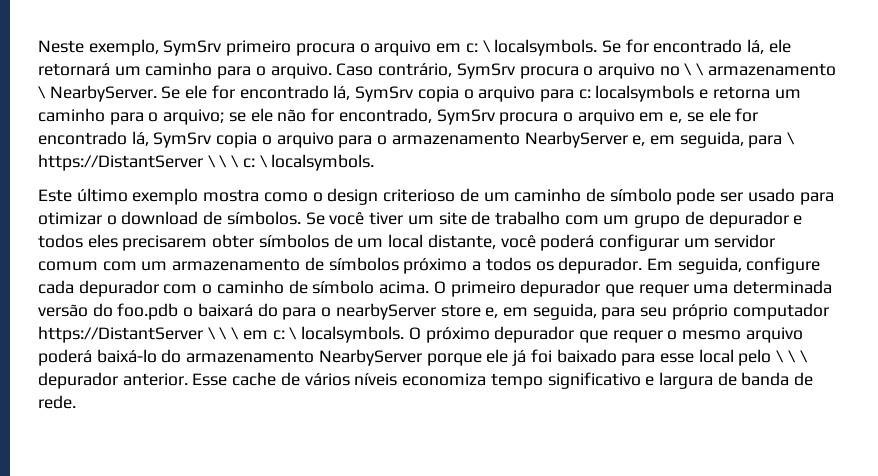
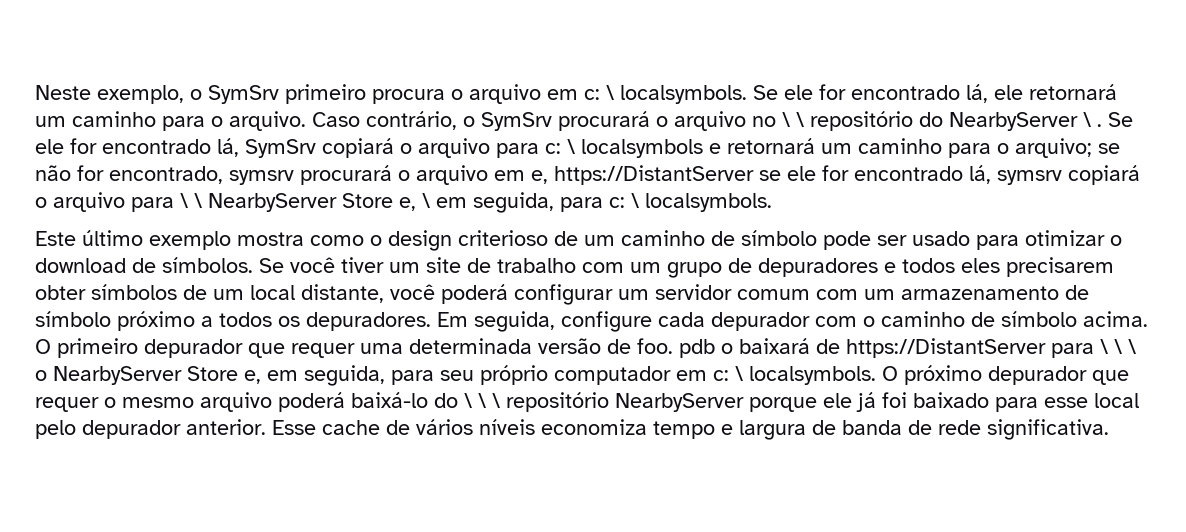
- Neste exemplo, SymSrv primeiro procura o arquivo em c: \ localsymbols.
+ Neste exemplo, o SymSrv primeiro procura o arquivo em c: \ localsymbols.
- Se for encontrado lá, ele retornará um caminho para o arquivo.
+ Se ele for encontrado lá, ele retornará um caminho para o arquivo.
- Caso contrário, SymSrv procura o arquivo no \ \ armazenamento \ NearbyServer.
+ Caso contrário, o SymSrv procurará o arquivo no \ \ repositório do NearbyServer \ .
- Se ele for encontrado lá, SymSrv copia o arquivo para c: localsymbols e retorna um caminho para o arquivo; se ele não for encontrado, SymSrv procura o arquivo em e, se ele for encontrado lá, SymSrv copia o arquivo para o armazenamento NearbyServer e, em seguida, para \ https://DistantServer \ \ \ c: \ localsymbols.
+ Se ele for encontrado lá, SymSrv copiará o arquivo para c: \ localsymbols e retornará um caminho para o arquivo; se não for encontrado, symsrv procurará o arquivo em e, https://DistantServer se ele for encontrado lá, symsrv copiará o arquivo para \ \ NearbyServer Store e, \ em seguida, para c: \ localsymbols.
- Se você tiver um site de trabalho com um grupo de depurador e todos eles precisarem obter símbolos de um local distante, você poderá configurar um servidor comum com um armazenamento de símbolos próximo a todos os depurador.
+ Se você tiver um site de trabalho com um grupo de depuradores e todos eles precisarem obter símbolos de um local distante, você poderá configurar um servidor comum com um armazenamento de símbolo próximo a todos os depuradores.
- O primeiro depurador que requer uma determinada versão do foo.pdb o baixará do para o nearbyServer store e, em seguida, para seu próprio computador https://DistantServer \ \ \ em c: \ localsymbols.
+ O primeiro depurador que requer uma determinada versão de foo. pdb o baixará de https://DistantServer para \ \ \ o NearbyServer Store e, em seguida, para seu próprio computador em c: \ localsymbols.
- O próximo depurador que requer o mesmo arquivo poderá baixá-lo do armazenamento NearbyServer porque ele já foi baixado para esse local pelo \ \ \ depurador anterior.
+ O próximo depurador que requer o mesmo arquivo poderá baixá-lo do \ \ \ repositório NearbyServer porque ele já foi baixado para esse local pelo depurador anterior.
- Esse cache de vários níveis economiza tempo significativo e largura de banda de rede.
+ Esse cache de vários níveis economiza tempo e largura de banda de rede significativa.

